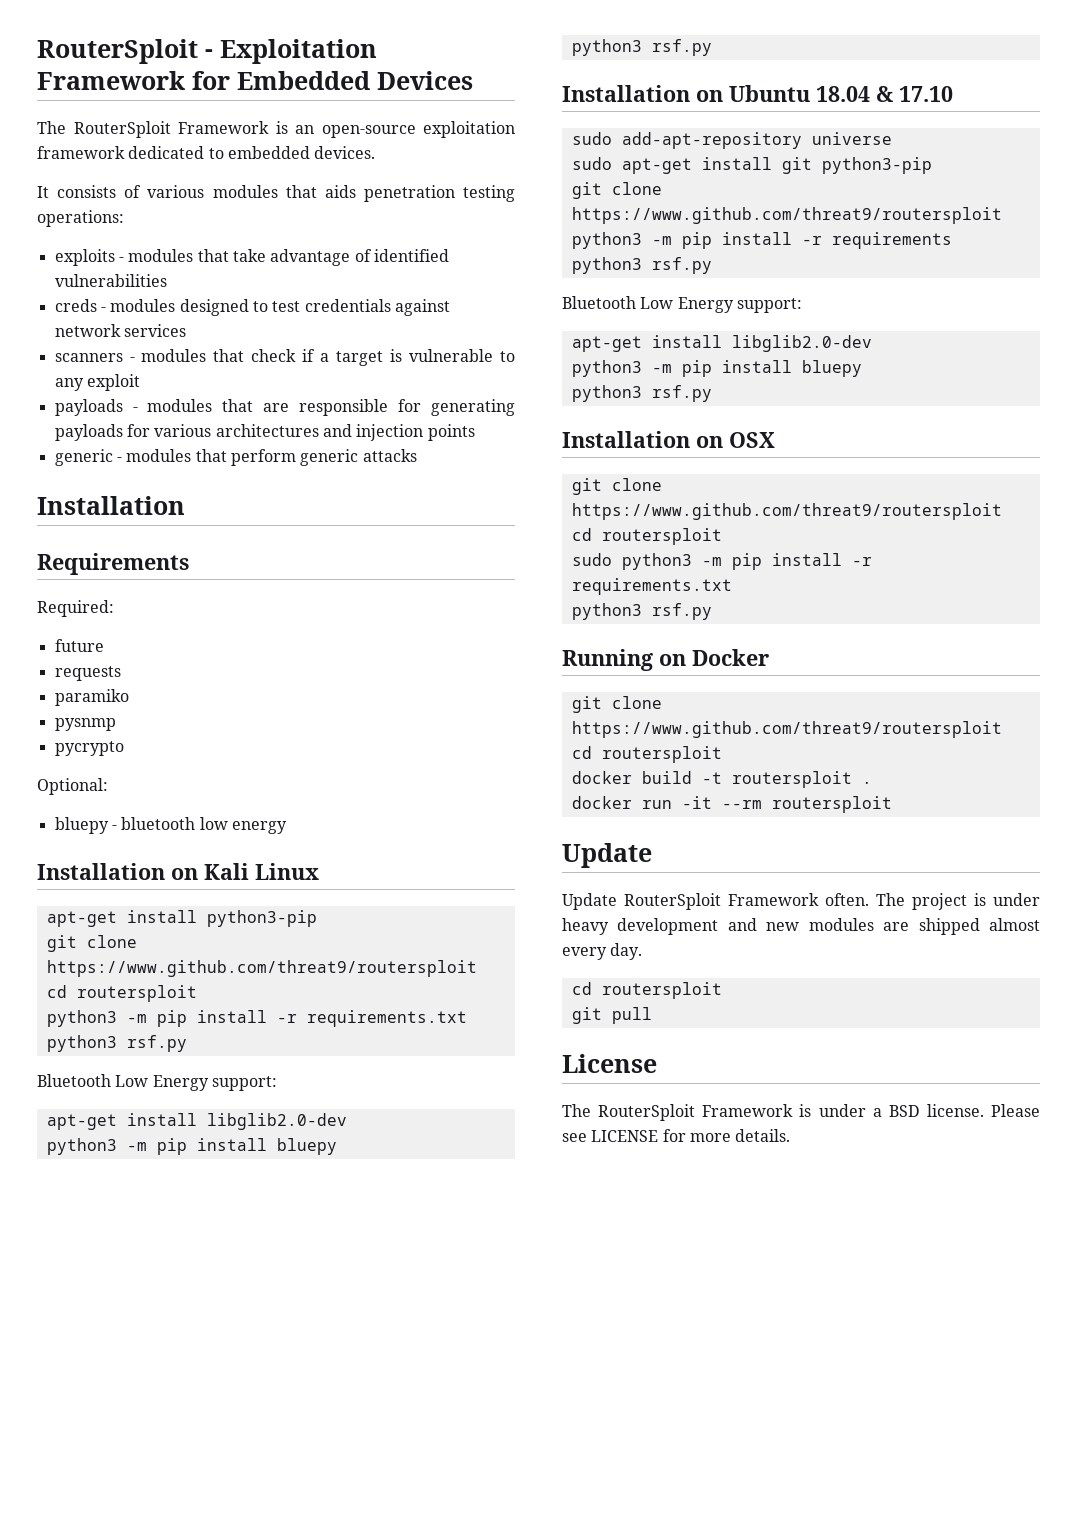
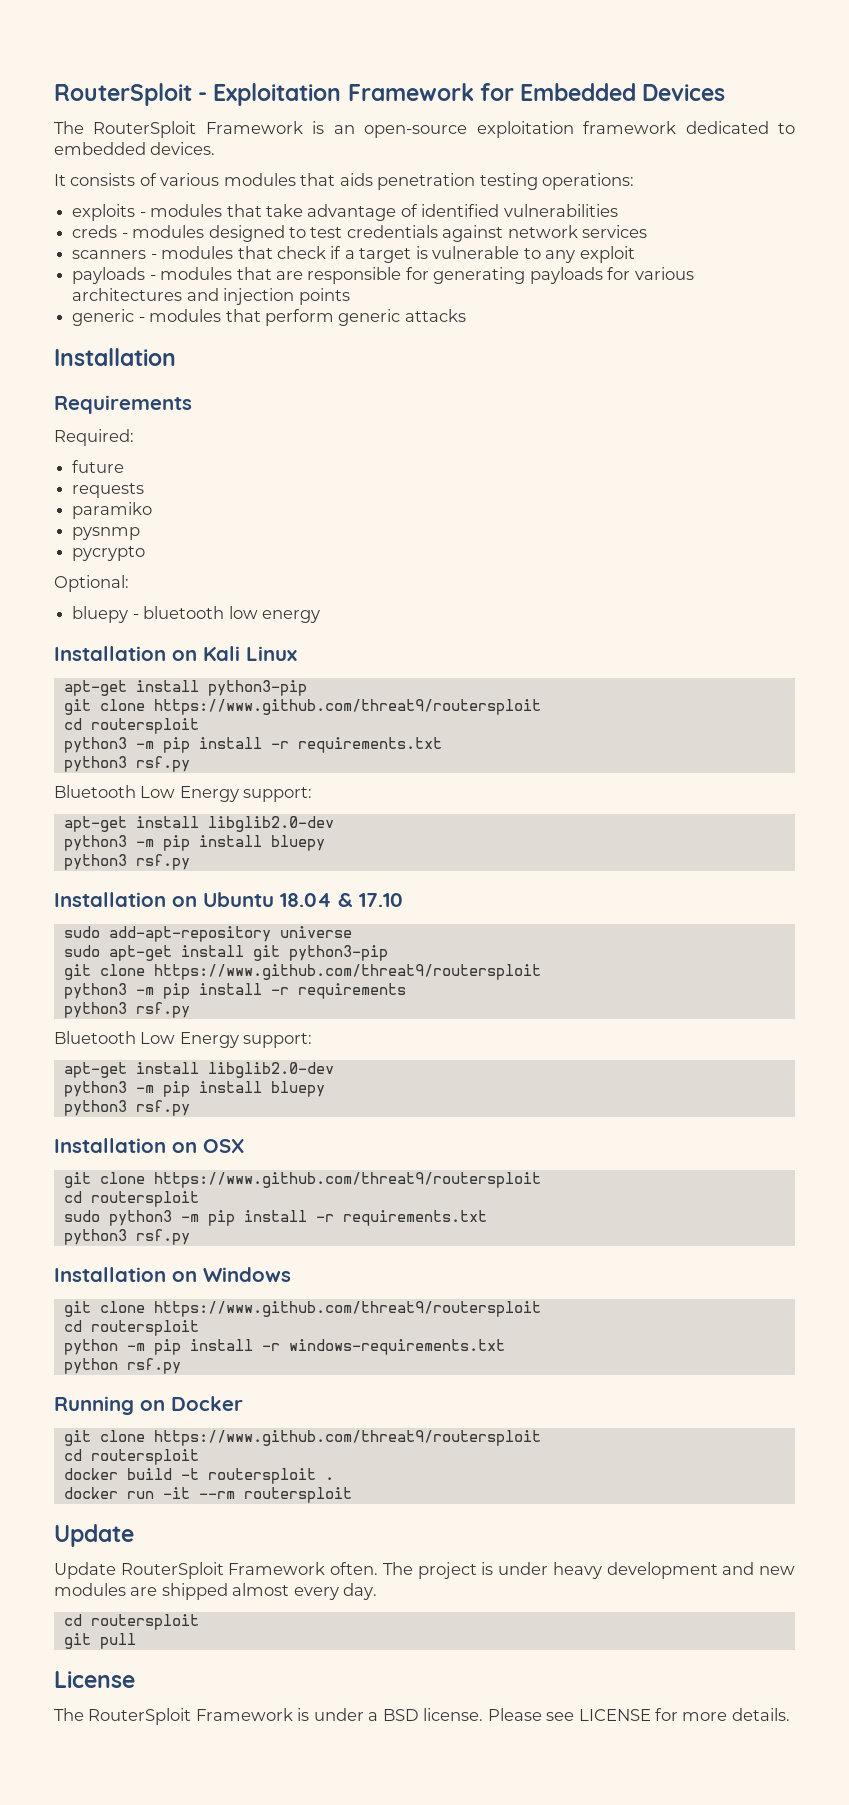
+ Installation on Windows
+ git clone https://www.github.com/threat9/routersploit
+ cd routersploit
+ python -m pip install -r windows-requirements.txt
+ python rsf.py

